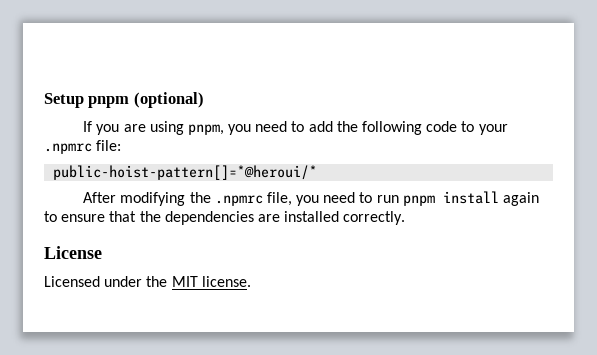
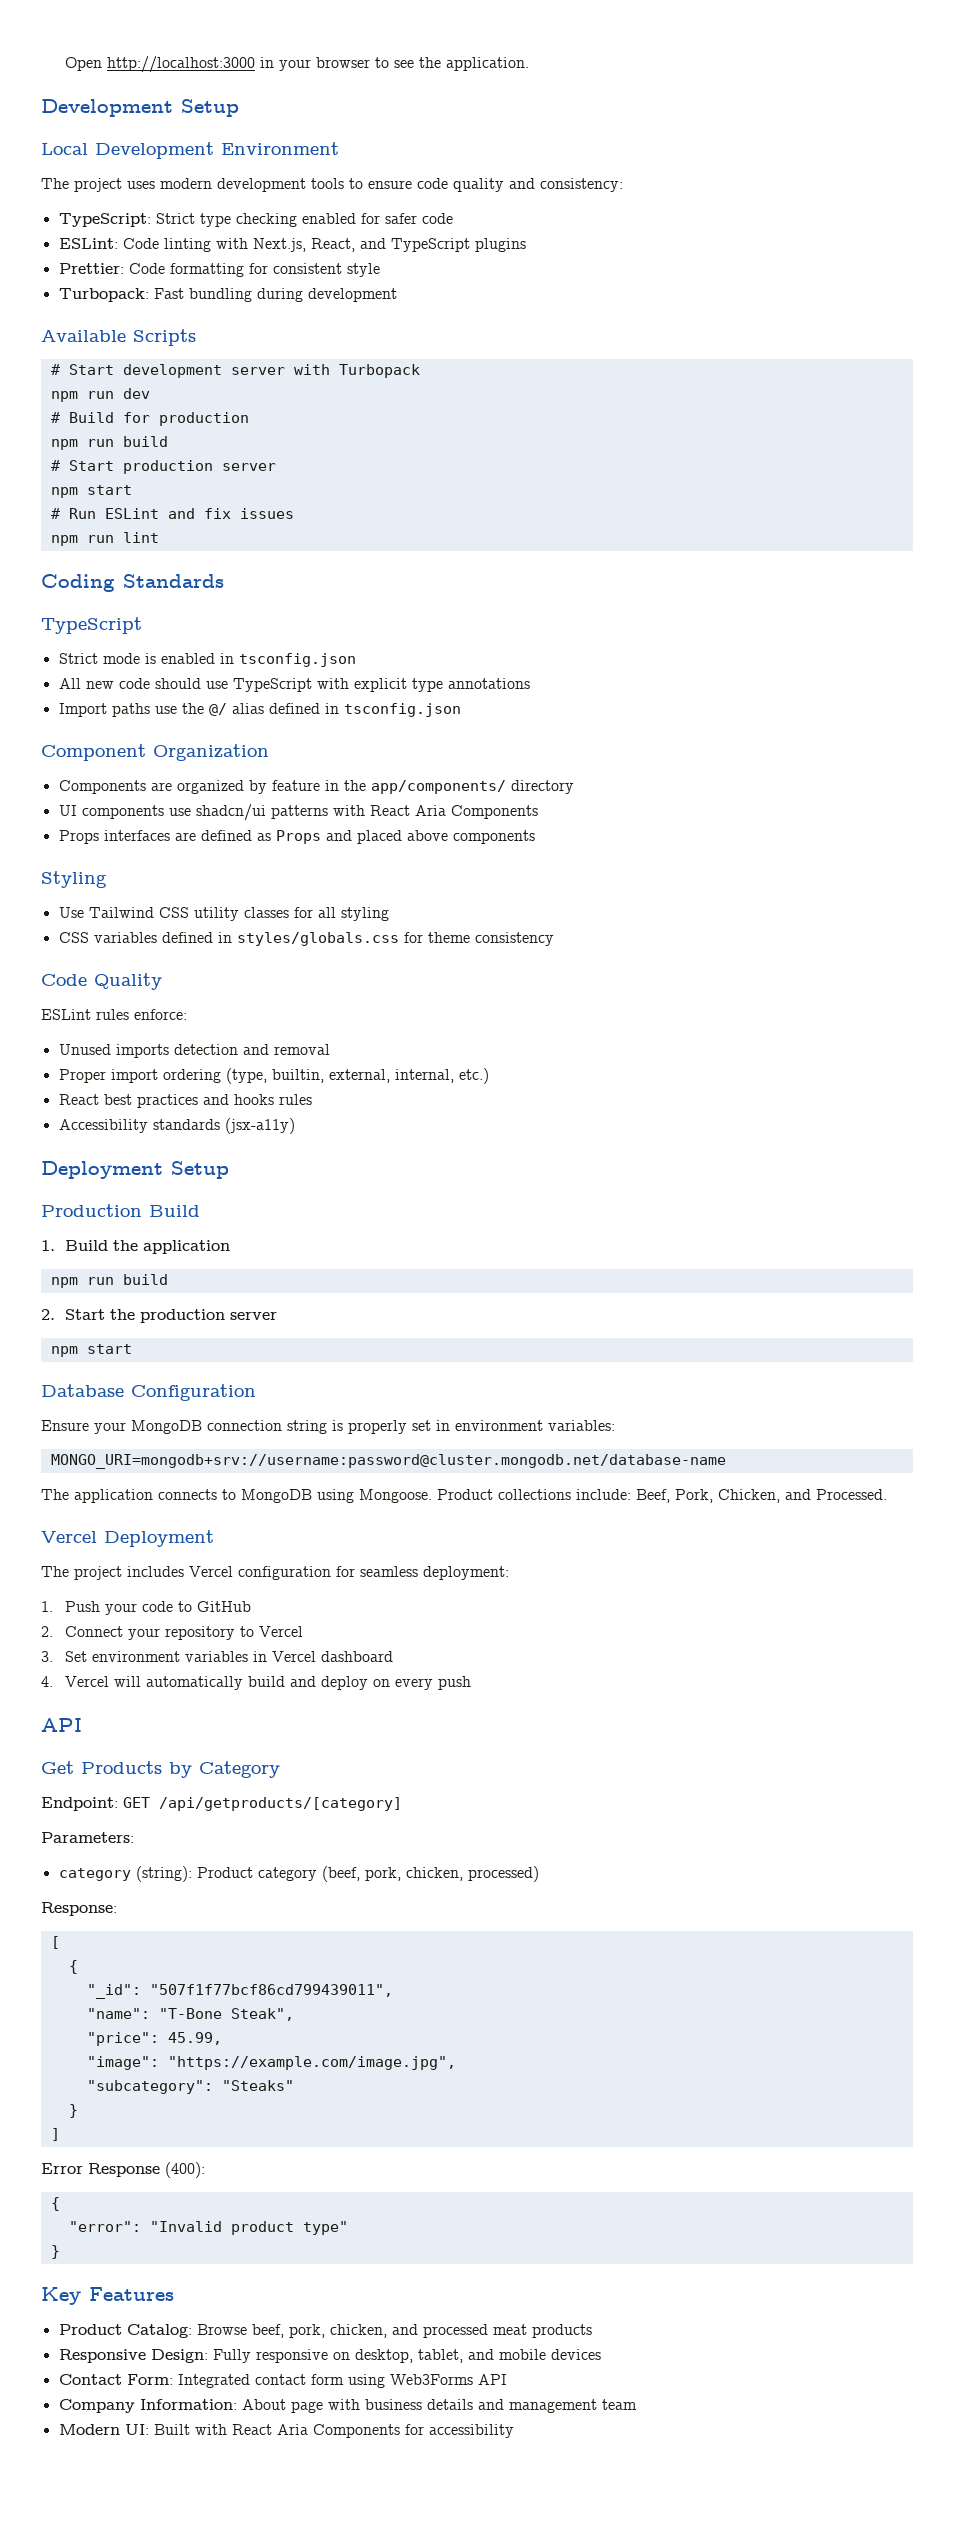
- Setup pnpm (optional)
- If you are using pnpm, you need to add the following code to your .npmrc file:
- public-hoist-pattern[]=*@heroui/*
- After modifying the .npmrc file, you need to run pnpm install again to ensure that the dependencies are installed correctly.
- License
- Licensed under the MIT license.
+ Open http://localhost:3000 in your browser to see the application.
+ Development Setup
+ Local Development Environment
+ The project uses modern development tools to ensure code quality and consistency:
+ TypeScript: Strict type checking enabled for safer code
+ ESLint: Code linting with Next.js, React, and TypeScript plugins
+ Prettier: Code formatting for consistent style
+ Turbopack: Fast bundling during development
+ Available Scripts
+ # Start development server with Turbopack
+ npm run dev
+ # Build for production
+ npm run build
+ # Start production server
+ npm start
+ # Run ESLint and fix issues
+ npm run lint
+ Coding Standards
+ TypeScript
+ Strict mode is enabled in tsconfig.json
+ All new code should use TypeScript with explicit type annotations
+ Import paths use the @/ alias defined in tsconfig.json
+ Component Organization
+ Components are organized by feature in the app/components/ directory
+ UI components use shadcn/ui patterns with React Aria Components
+ Props interfaces are defined as Props and placed above components
+ Styling
+ Use Tailwind CSS utility classes for all styling
+ CSS variables defined in styles/globals.css for theme consistency
+ Code Quality
+ ESLint rules enforce:
+ Unused imports detection and removal
+ Proper import ordering (type, builtin, external, internal, etc.)
+ React best practices and hooks rules
+ Accessibility standards (jsx-a11y)
+ Deployment Setup
+ Production Build
+ 1. Build the application
+ npm run build
+ 2. Start the production server
+ npm start
+ Database Configuration
+ Ensure your MongoDB connection string is properly set in environment variables:
+ MONGO_URI=mongodb+srv://username:password@cluster.mongodb.net/database-name
+ The application connects to MongoDB using Mongoose. Product collections include: Beef, Pork, Chicken, and Processed.
+ Vercel Deployment
+ The project includes Vercel configuration for seamless deployment:
+ 1. Push your code to GitHub
+ 2. Connect your repository to Vercel
+ 3. Set environment variables in Vercel dashboard
+ 4. Vercel will automatically build and deploy on every push
+ API
+ Get Products by Category
+ Endpoint: GET /api/getproducts/[category]
+ Parameters:
+ category (string): Product category (beef, pork, chicken, processed)
+ Response:
+ [
+ {
+ "_id": "507f1f77bcf86cd799439011",
+ "name": "T-Bone Steak",
+ "price": 45.99,
+ "image": "https://example.com/image.jpg",
+ "subcategory": "Steaks"
+ }
+ ]
+ Error Response (400):
+ {
+ "error": "Invalid product type"
+ }
+ Key Features
+ Product Catalog: Browse beef, pork, chicken, and processed meat products
+ Responsive Design: Fully responsive on desktop, tablet, and mobile devices
+ Contact Form: Integrated contact form using Web3Forms API
+ Company Information: About page with business details and management team
+ Modern UI: Built with React Aria Components for accessibility

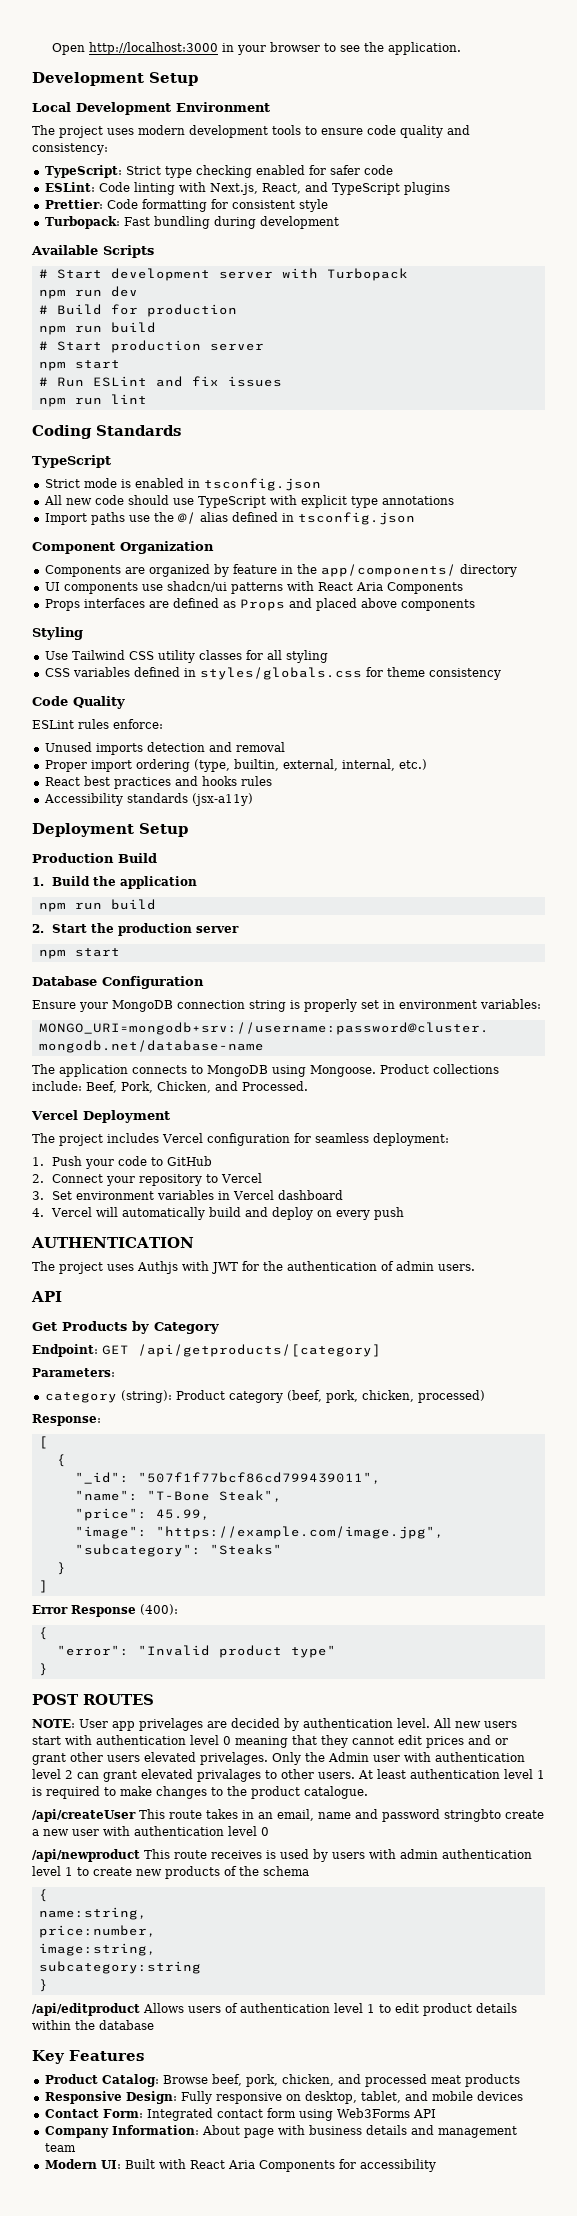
+ AUTHENTICATION
+ The project uses Authjs with JWT for the authentication of admin users.
+ POST ROUTES
+ NOTE: User app privelages are decided by authentication level. All new users start with authentication level 0 meaning that they cannot edit prices and or grant other users elevated privelages. Only the Admin user with authentication level 2 can grant elevated privalages to other users. At least authentication level 1 is required to make changes to the product catalogue.
+ /api/createUser This route takes in an email, name and password stringbto create a new user with authentication level 0
+ /api/newproduct This route receives is used by users with admin authentication level 1 to create new products of the schema
+ {
+ name:string,
+ price:number,
+ image:string,
+ subcategory:string
+ }
+ /api/editproduct Allows users of authentication level 1 to edit product details within the database

